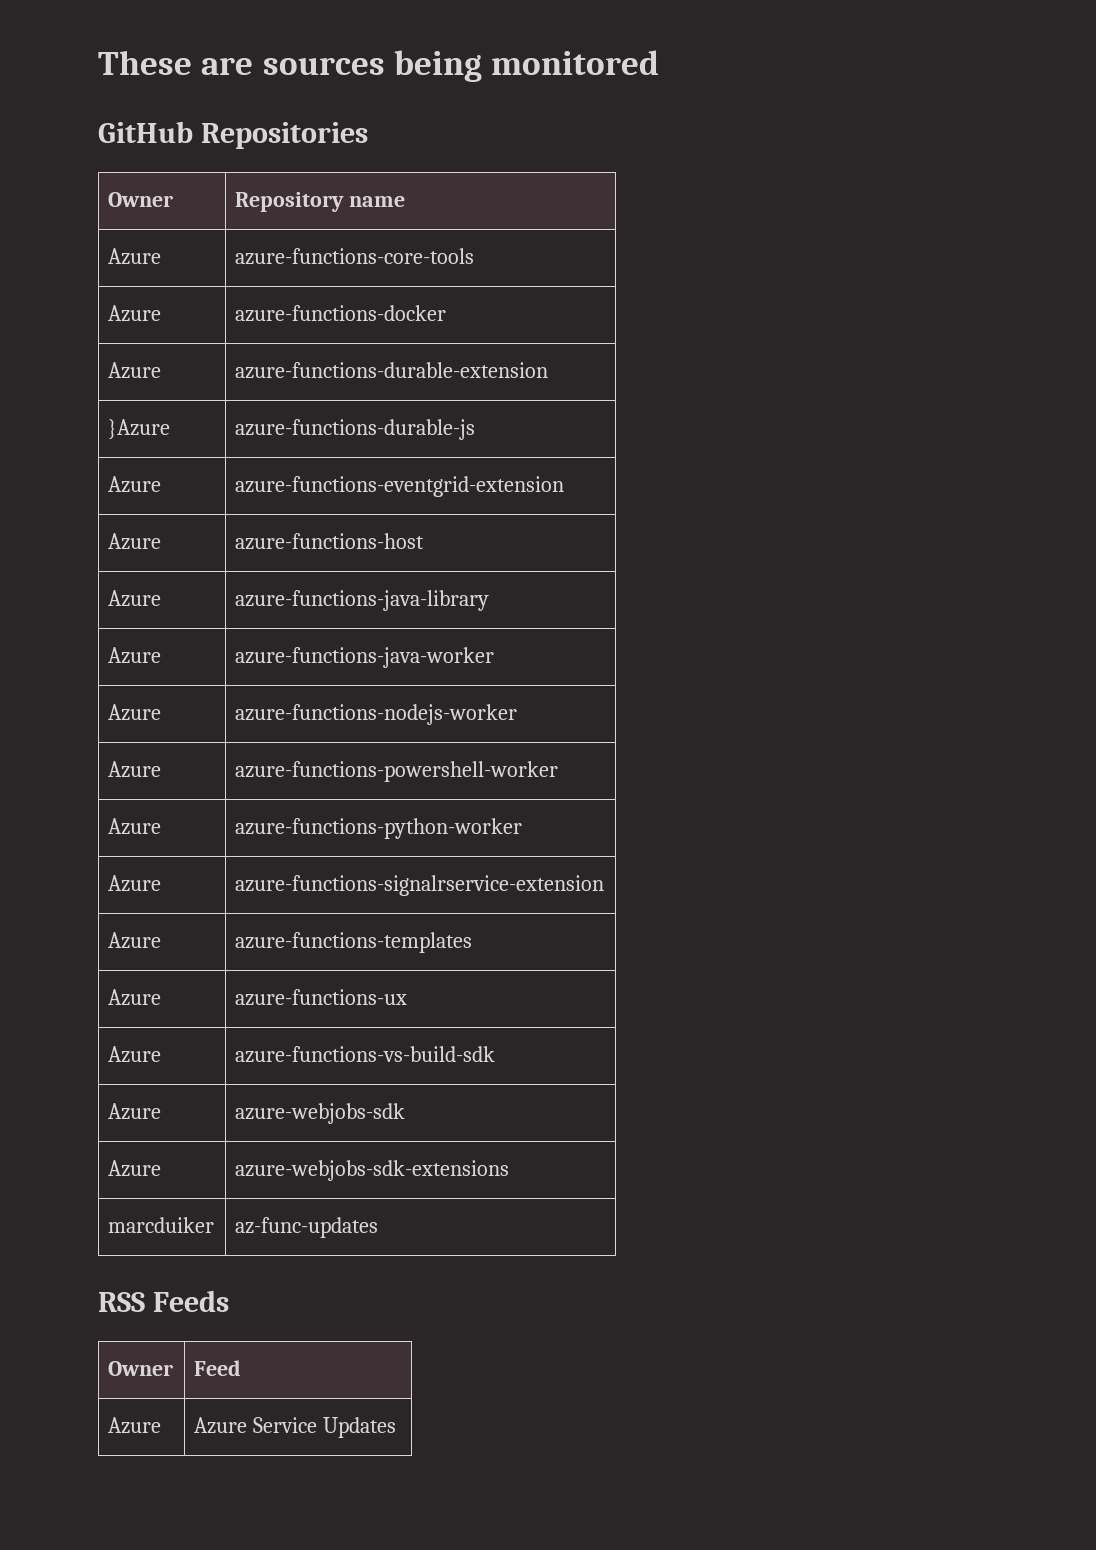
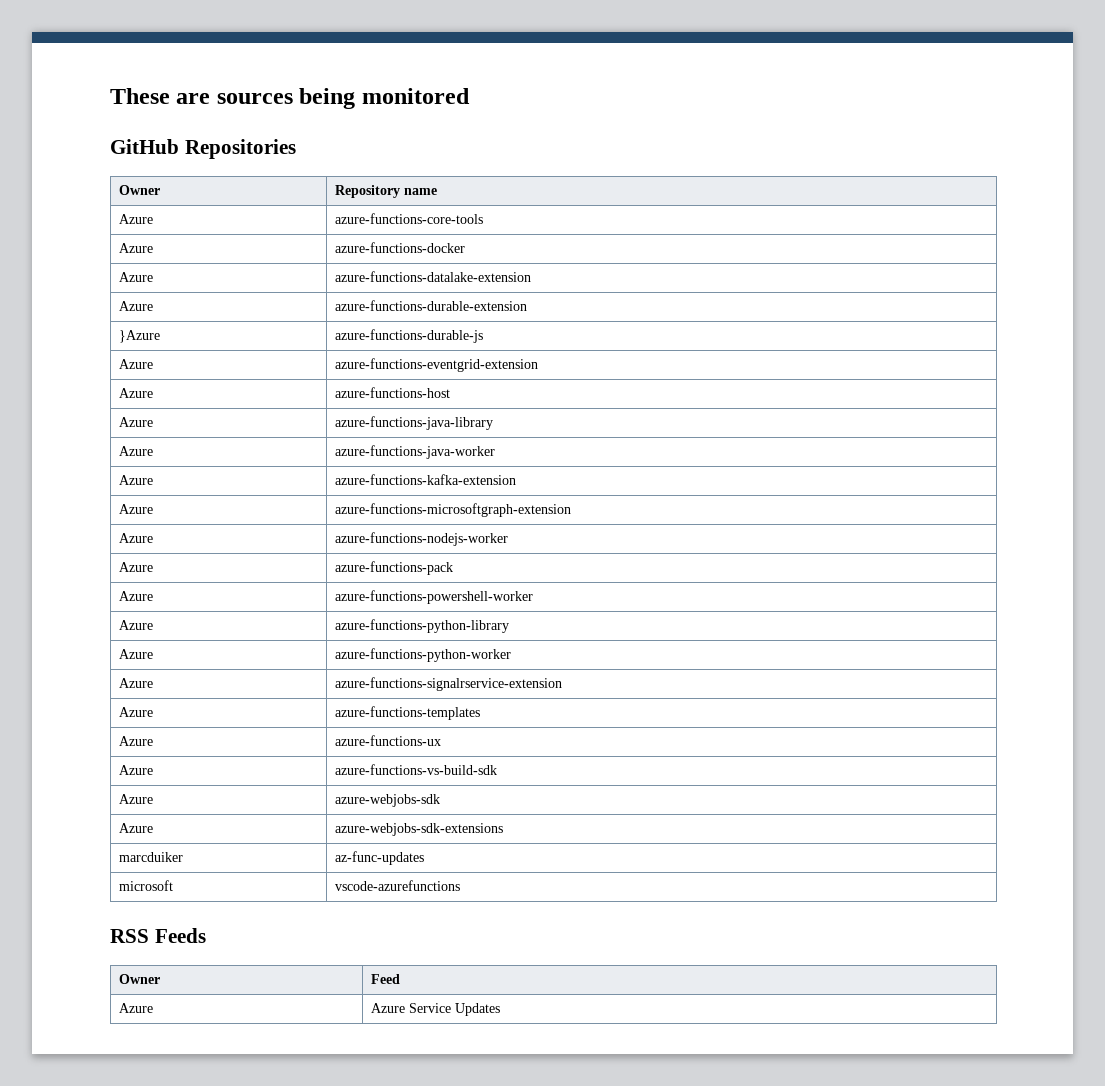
+ Azure | azure-functions-datalake-extension
+ Azure | azure-functions-kafka-extension
+ Azure | azure-functions-microsoftgraph-extension
+ Azure | azure-functions-pack
+ Azure | azure-functions-python-library
+ microsoft | vscode-azurefunctions

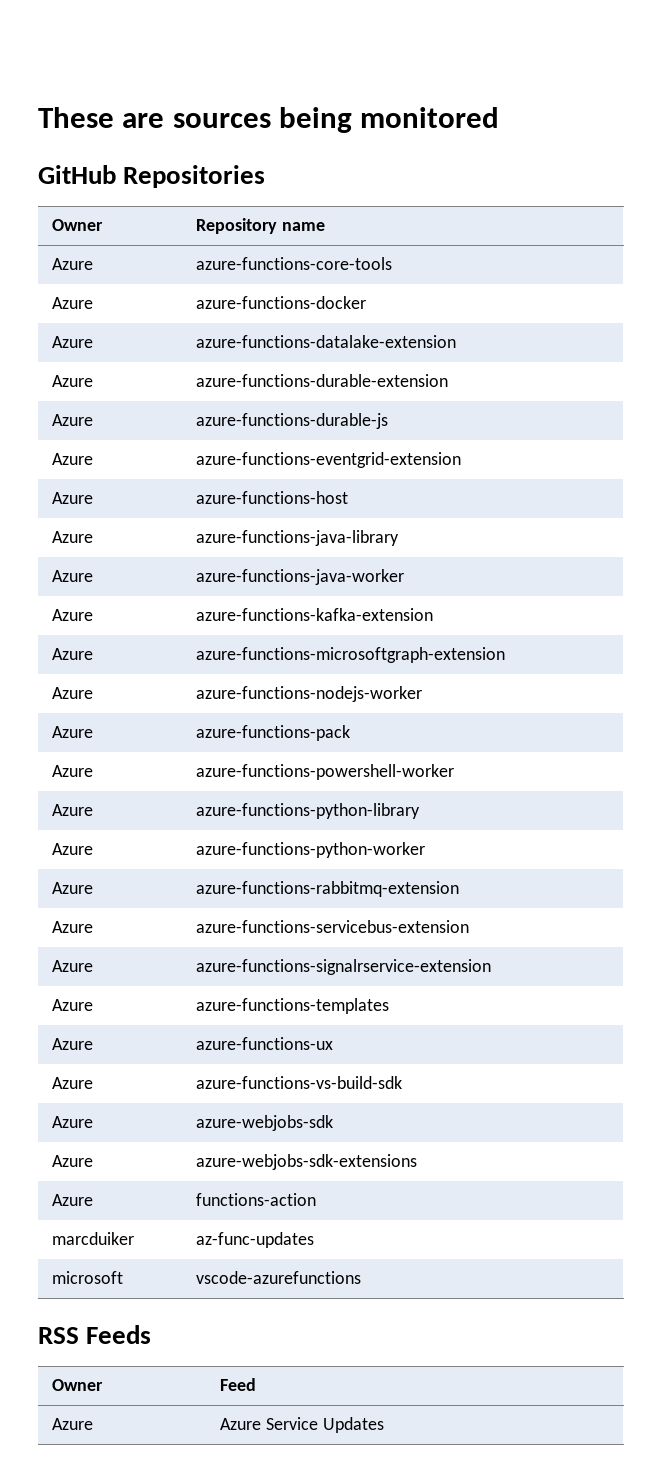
- }Azure | azure-functions-durable-js
+ Azure | azure-functions-durable-js
+ Azure | azure-functions-rabbitmq-extension
+ Azure | azure-functions-servicebus-extension
+ Azure | functions-action

